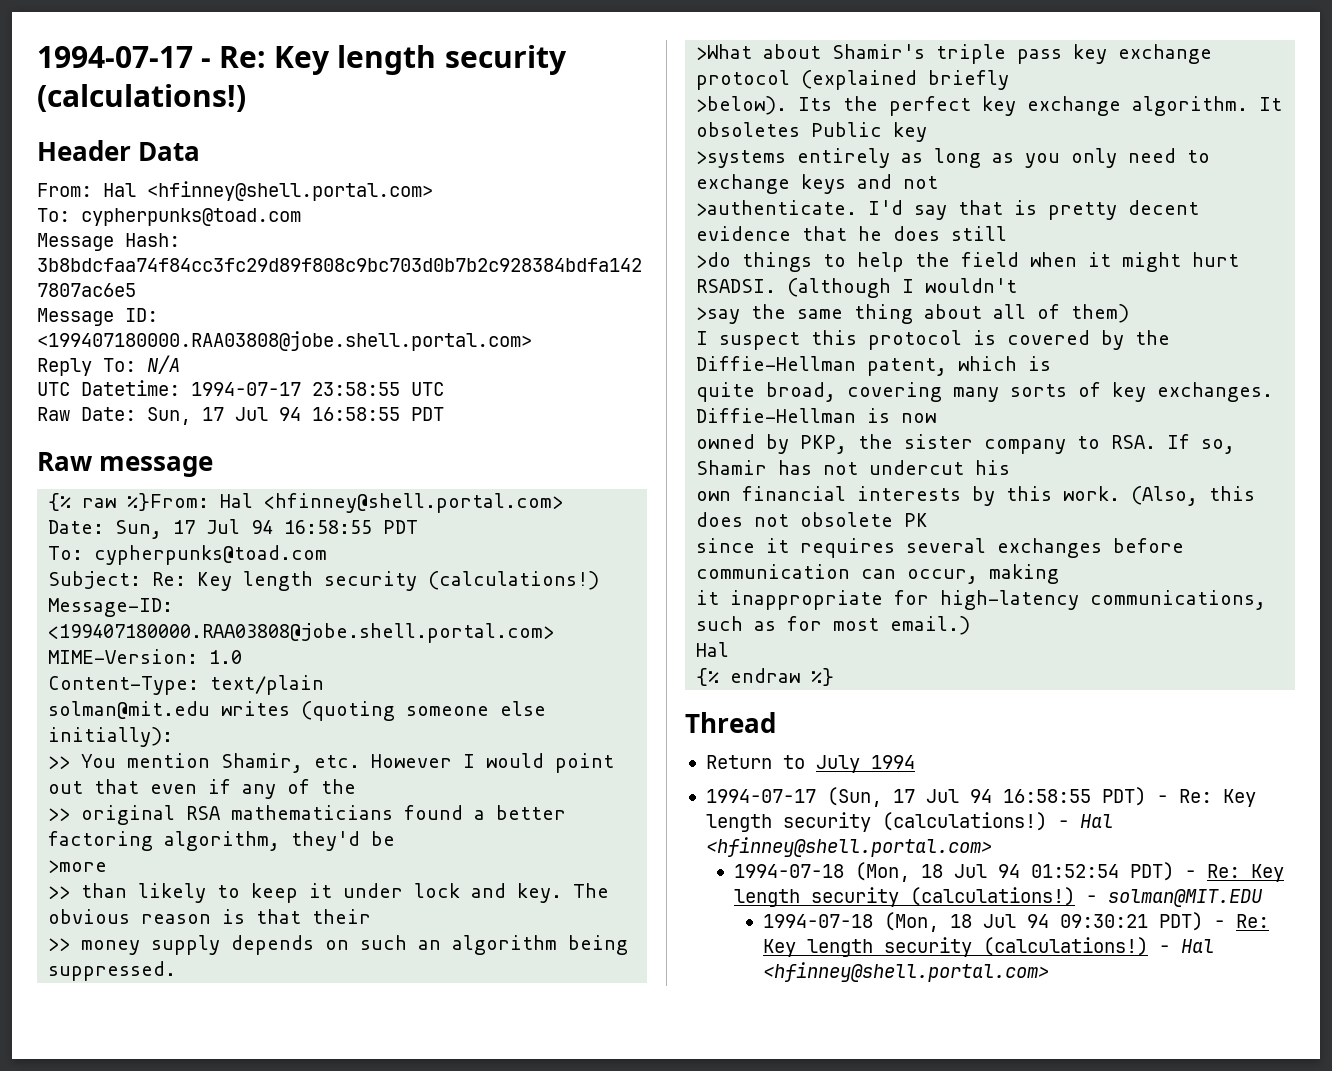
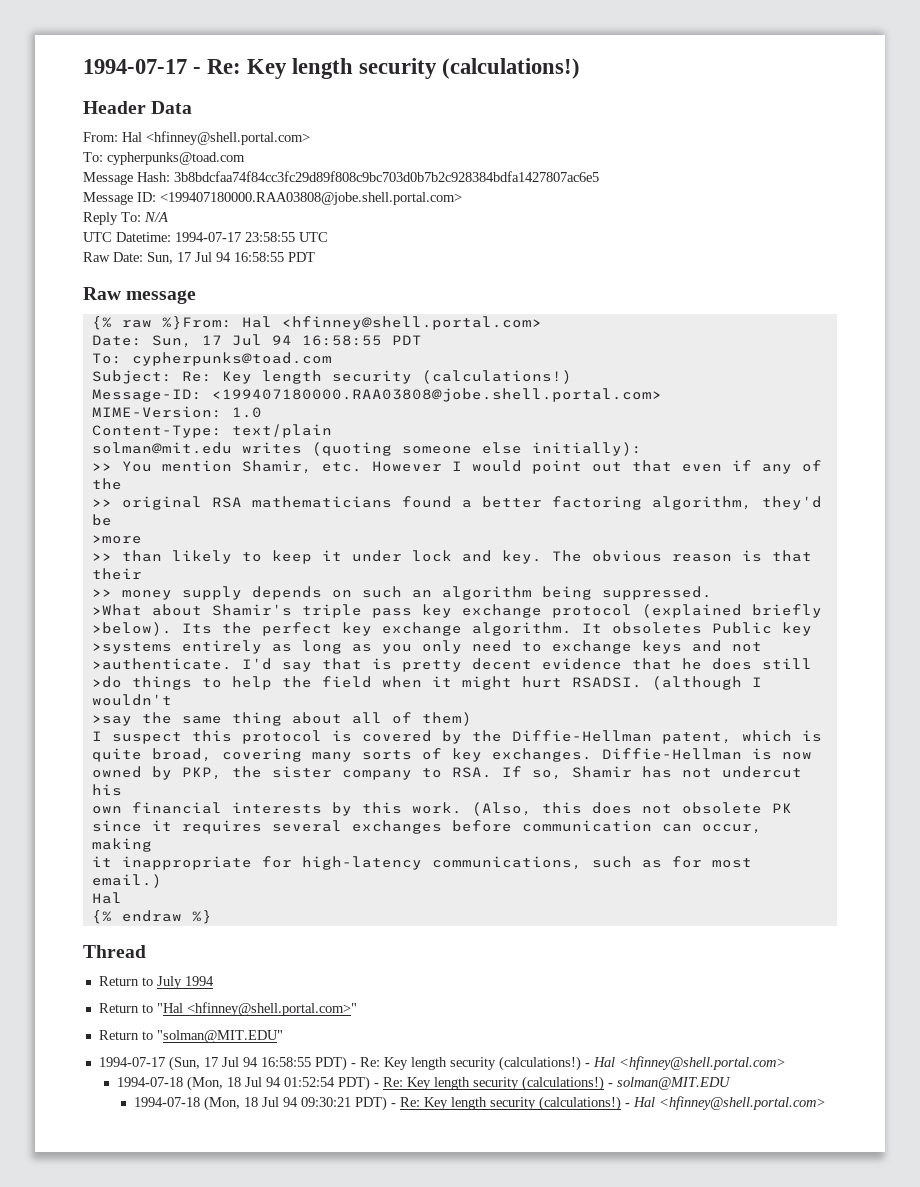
+ Return to "Hal <hfinney@shell.portal.com>"
+ Return to "solman@MIT.EDU"

